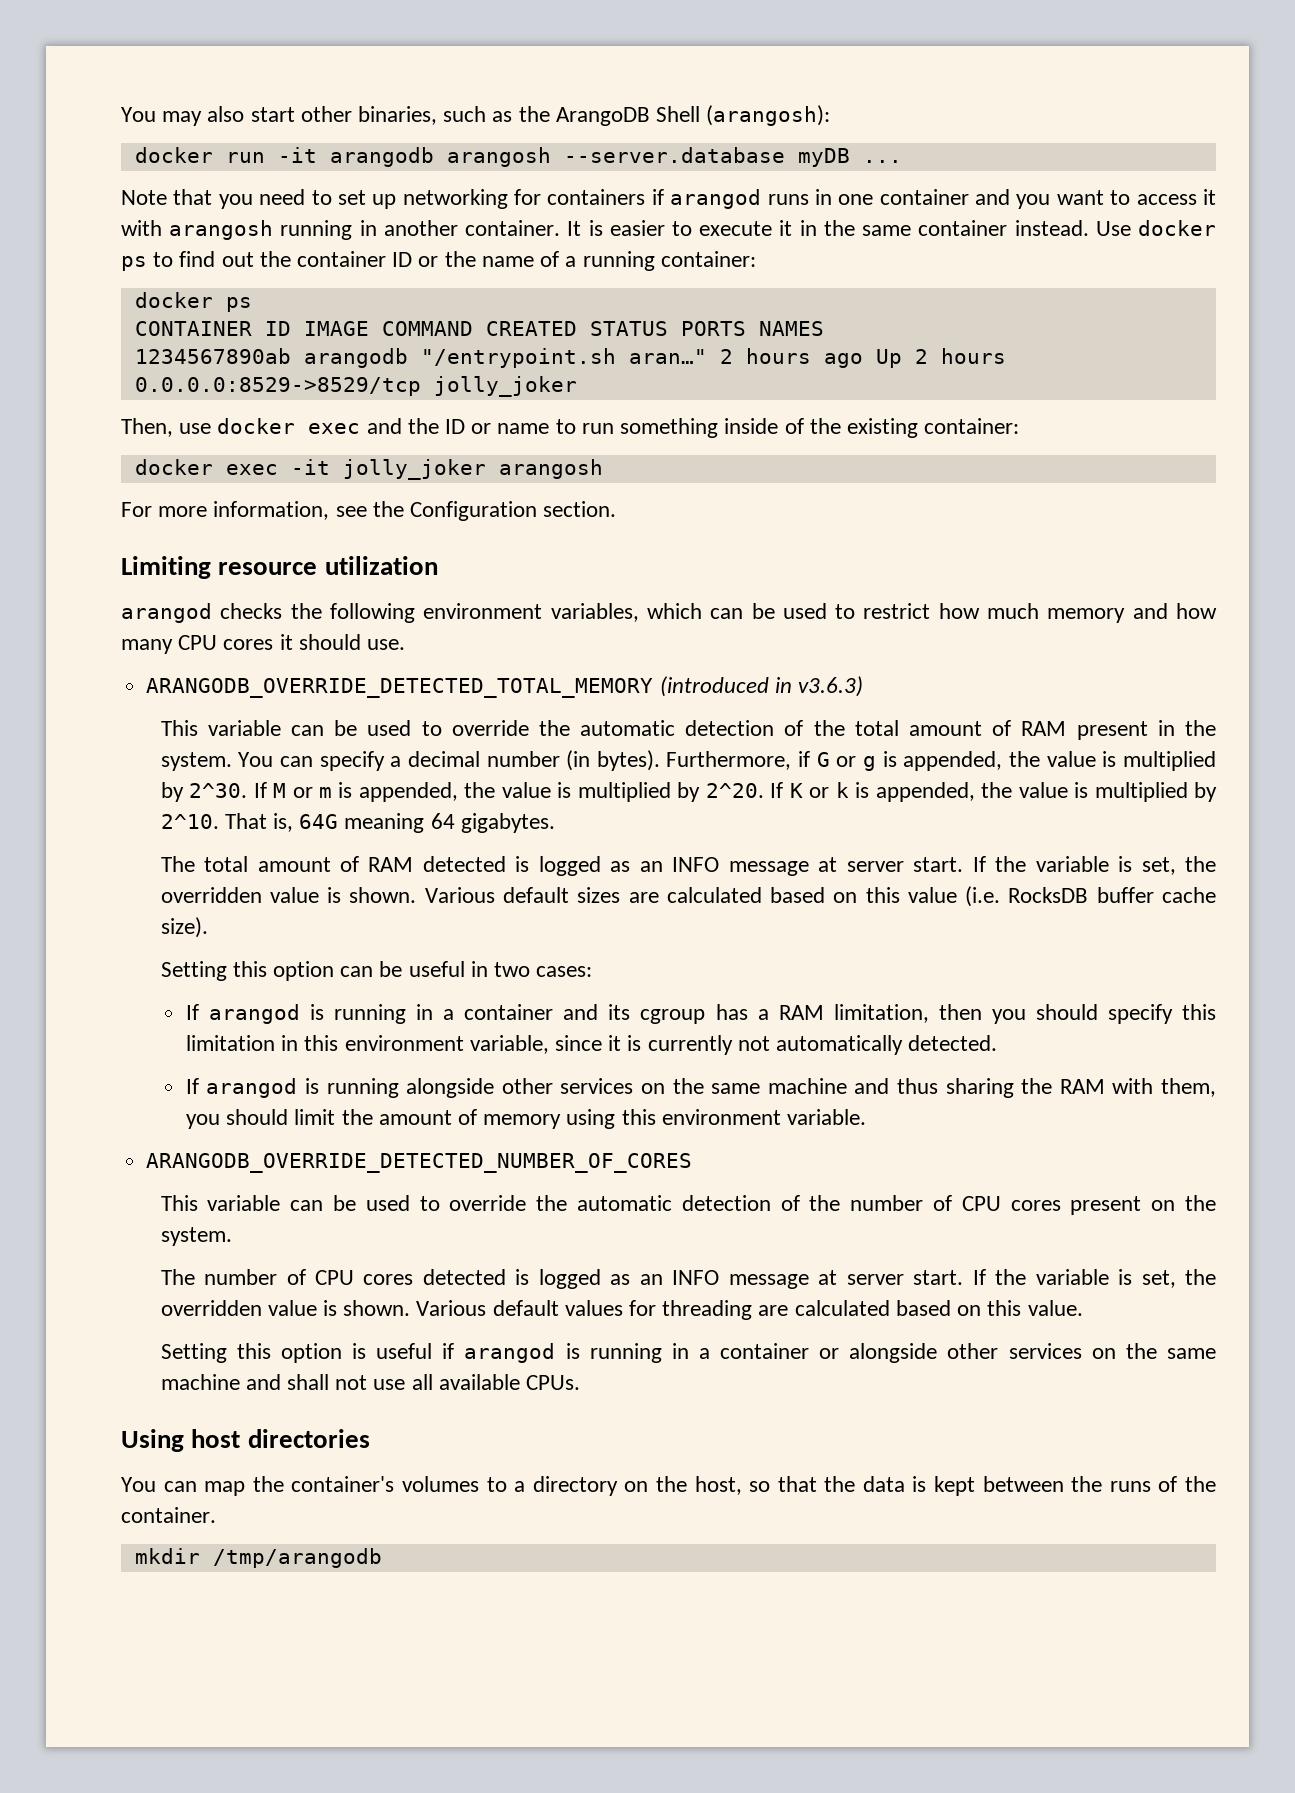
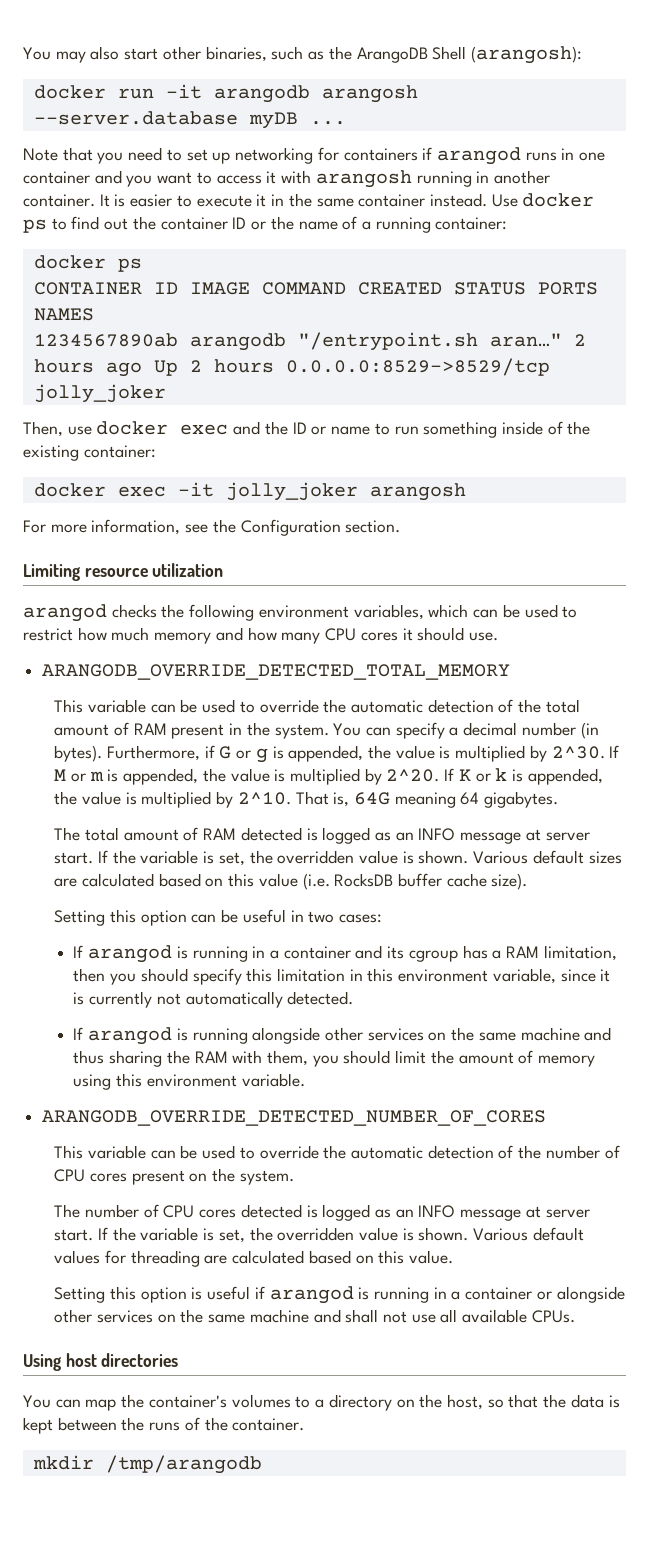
- ARANGODB_OVERRIDE_DETECTED_TOTAL_MEMORY (introduced in v3.6.3)
+ ARANGODB_OVERRIDE_DETECTED_TOTAL_MEMORY

